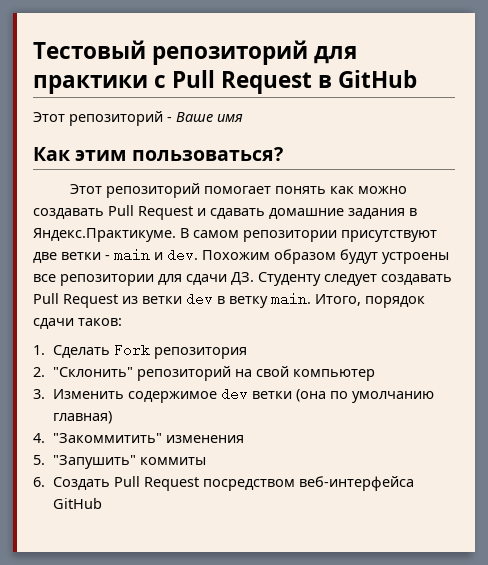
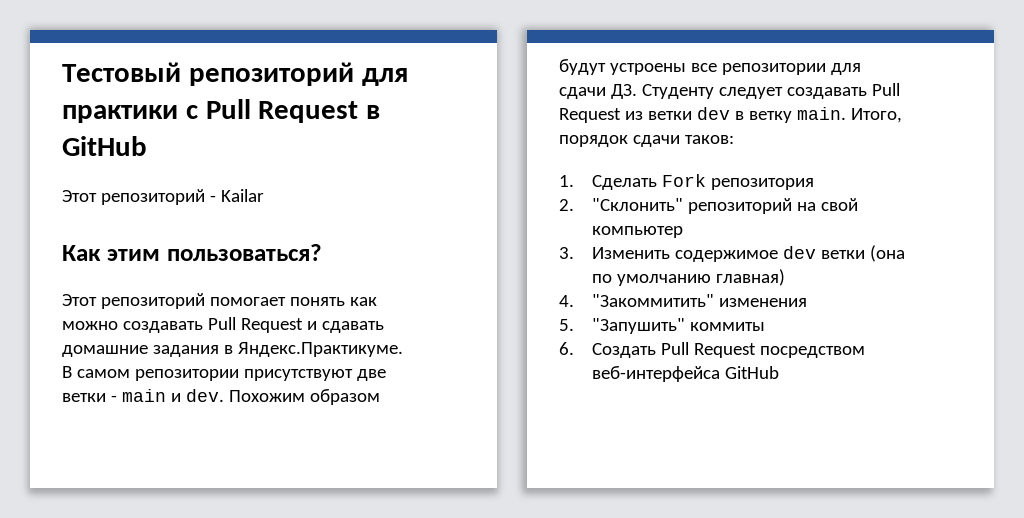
- Этот репозиторий - Ваше имя
+ Этот репозиторий - Kailar

